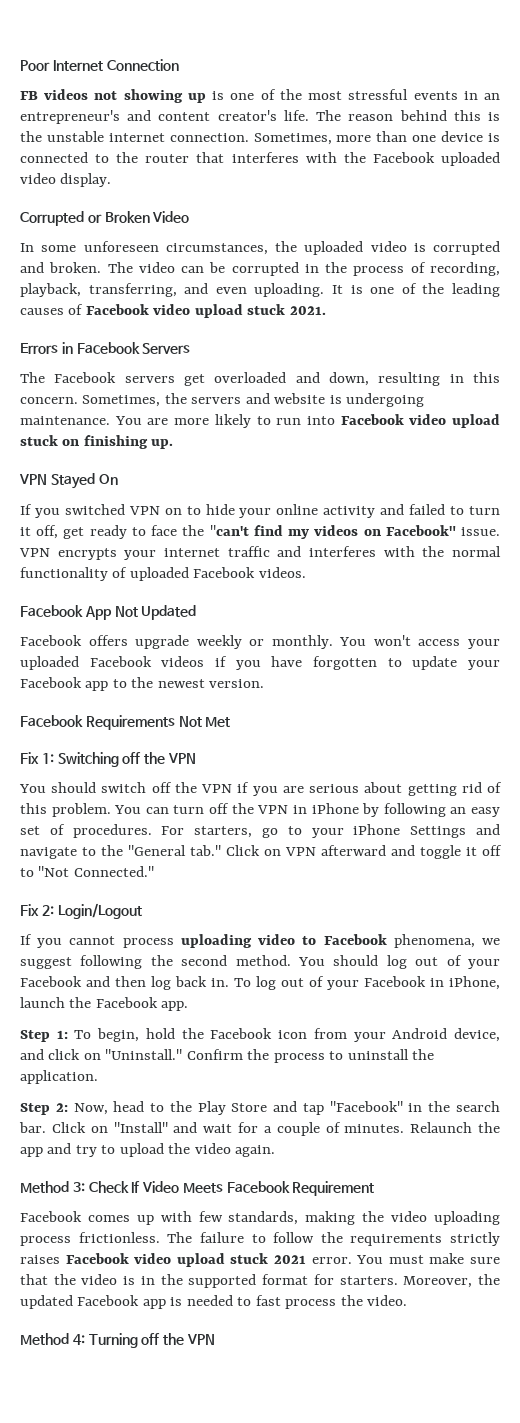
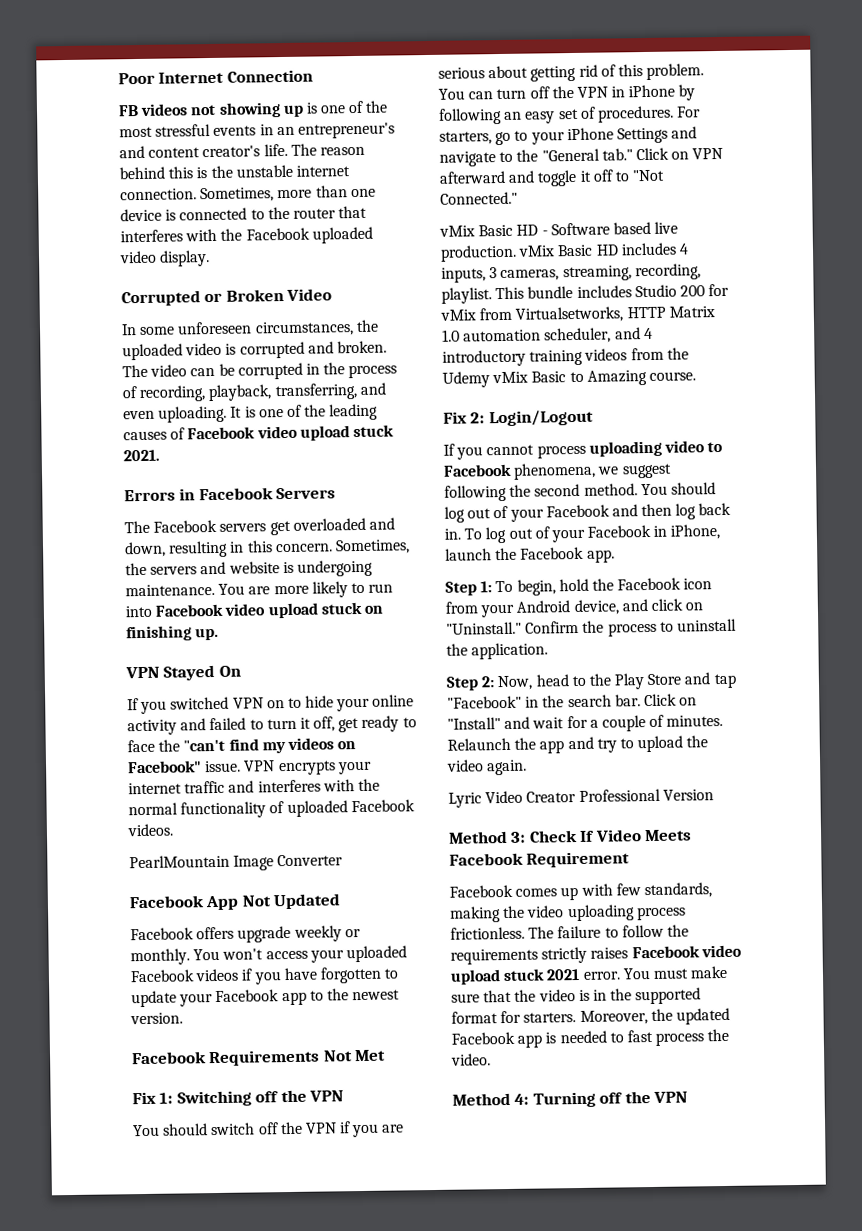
+ PearlMountain Image Converter
+ vMix Basic HD - Software based live production. vMix Basic HD includes 4 inputs, 3 cameras, streaming, recording, playlist. This bundle includes Studio 200 for vMix from Virtualsetworks, HTTP Matrix 1.0 automation scheduler, and 4 introductory training videos from the Udemy vMix Basic to Amazing course.
+ Lyric Video Creator Professional Version

